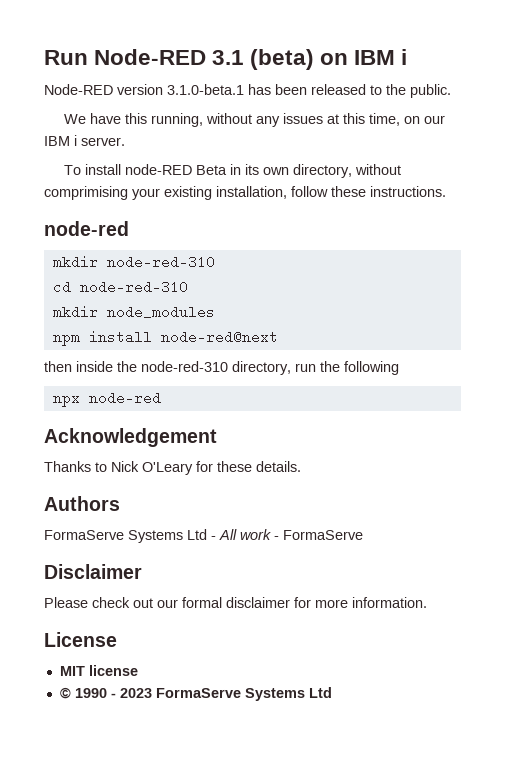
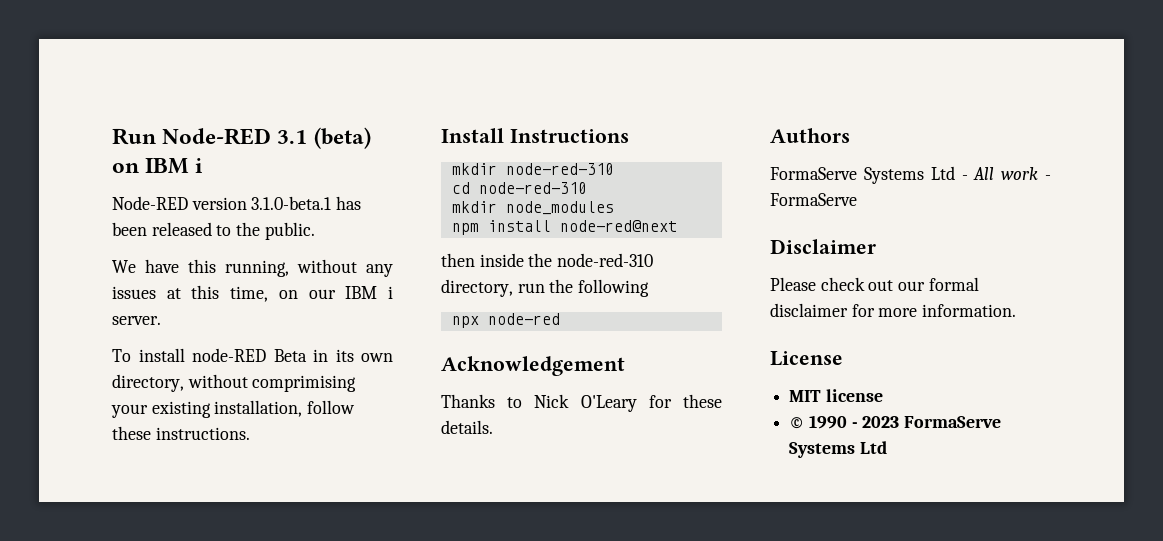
  To install node-RED Beta in its own directory, without comprimising your existing installation, follow these instructions.
- node-red
+ Install Instructions

